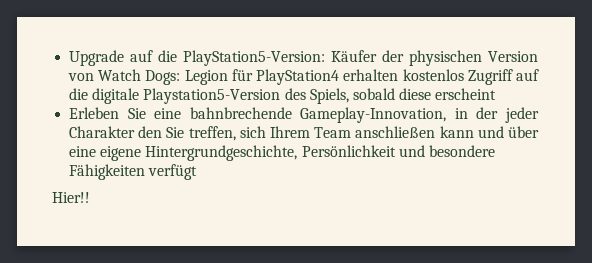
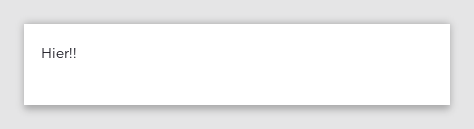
- Upgrade auf die PlayStation5-Version: Käufer der physischen Version von Watch Dogs: Legion für PlayStation4 erhalten kostenlos Zugriff auf die digitale Playstation5-Version des Spiels, sobald diese erscheint
- Erleben Sie eine bahnbrechende Gameplay-Innovation, in der jeder Charakter den Sie treffen, sich Ihrem Team anschließen kann und über eine eigene Hintergrundgeschichte, Persönlichkeit und besondere Fähigkeiten verfügt

